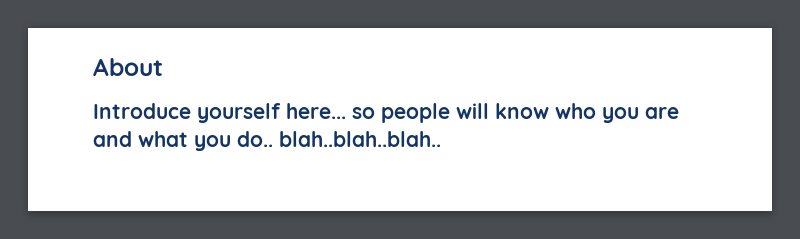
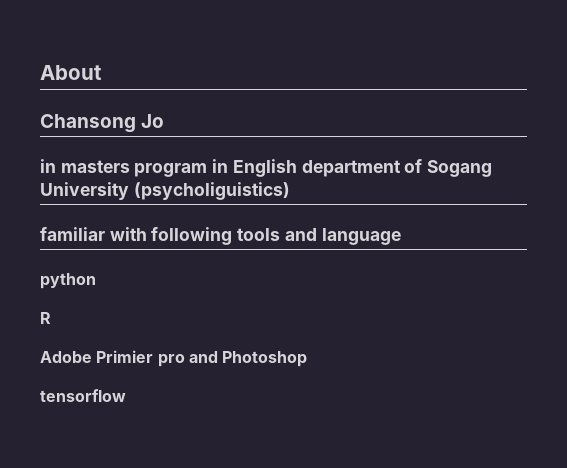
- Introduce yourself here... so people will know who you are and what you do.. blah..blah..blah..
+ Chansong Jo
+ in masters program in English department of Sogang University (psycholiguistics)
+ familiar with following tools and language
+ python
+ R
+ Adobe Primier pro and Photoshop
+ tensorflow

